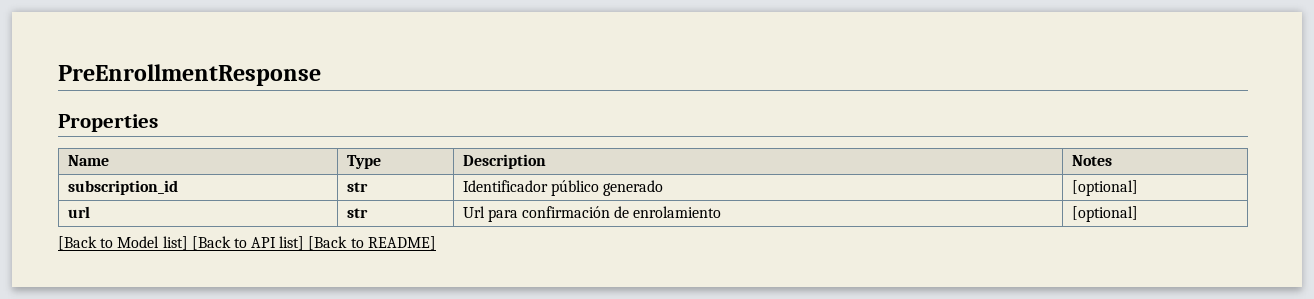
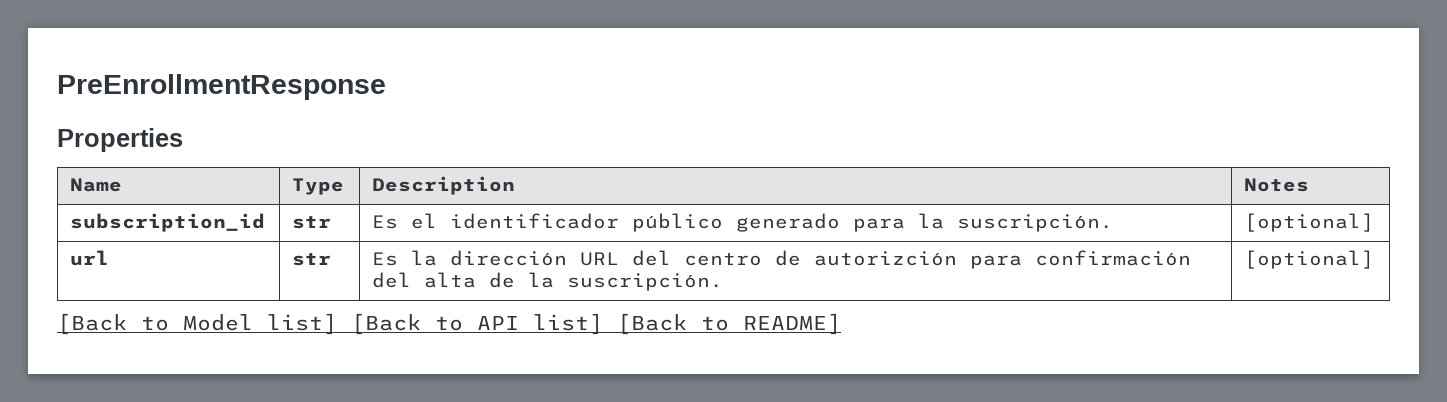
- subscription_id | str | Identificador público generado | [optional]
+ subscription_id | str | Es el identificador público generado para la suscripción. | [optional]
- url | str | Url para confirmación de enrolamiento | [optional]
+ url | str | Es la dirección URL del centro de autorizción para confirmación del alta de la suscripción. | [optional]

